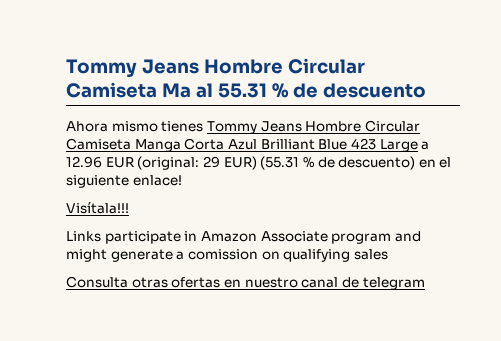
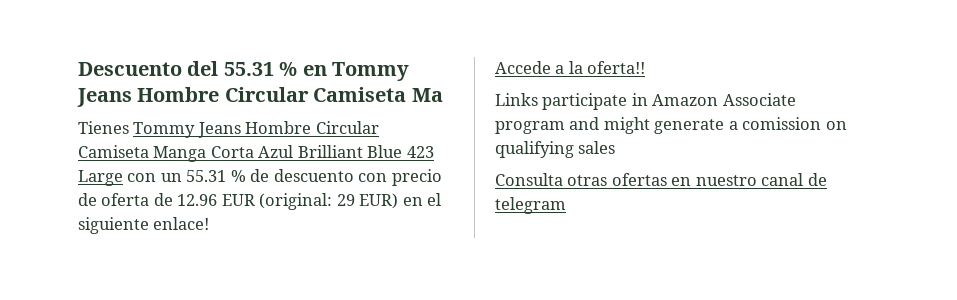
- Tommy Jeans Hombre Circular Camiseta Ma al 55.31 % de descuento
- Ahora mismo tienes Tommy Jeans Hombre Circular Camiseta Manga Corta Azul Brilliant Blue 423 Large a 12.96 EUR (original: 29 EUR) (55.31 % de descuento) en el siguiente enlace!
+ Descuento del 55.31 % en Tommy Jeans Hombre Circular Camiseta Ma
+ Tienes Tommy Jeans Hombre Circular Camiseta Manga Corta Azul Brilliant Blue 423 Large con un 55.31 % de descuento con precio de oferta de 12.96 EUR (original: 29 EUR) en el siguiente enlace!
- Visítala!!!
+ Accede a la oferta!!

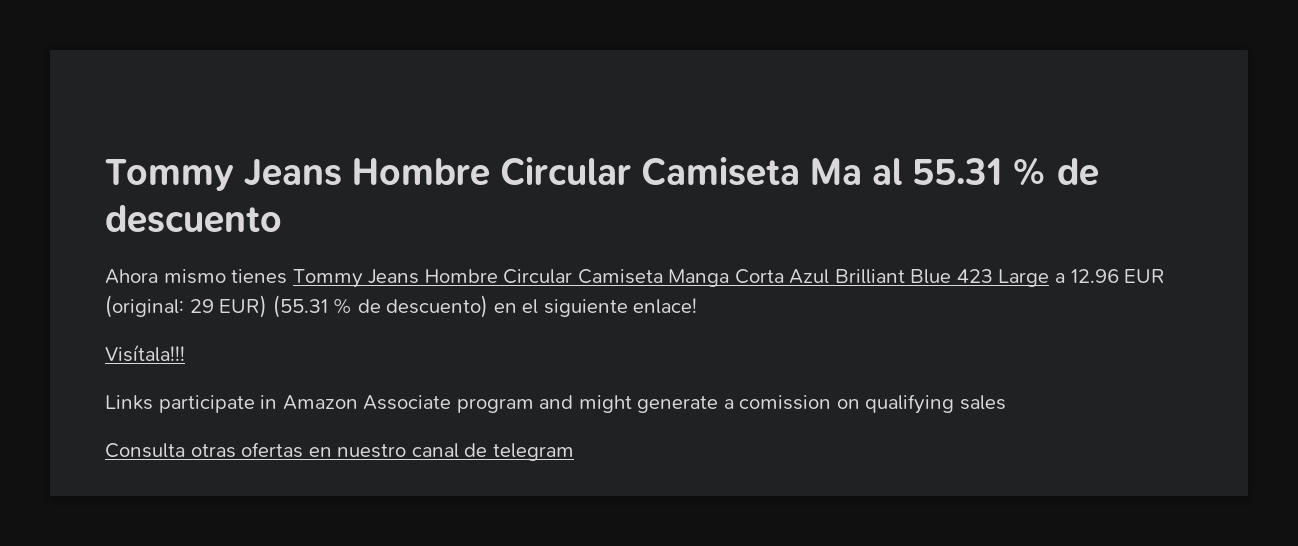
- Descuento del 55.31 % en Tommy Jeans Hombre Circular Camiseta Ma
- Tienes Tommy Jeans Hombre Circular Camiseta Manga Corta Azul Brilliant Blue 423 Large con un 55.31 % de descuento con precio de oferta de 12.96 EUR (original: 29 EUR) en el siguiente enlace!
+ Tommy Jeans Hombre Circular Camiseta Ma al 55.31 % de descuento
+ Ahora mismo tienes Tommy Jeans Hombre Circular Camiseta Manga Corta Azul Brilliant Blue 423 Large a 12.96 EUR (original: 29 EUR) (55.31 % de descuento) en el siguiente enlace!
- Accede a la oferta!!
+ Visítala!!!

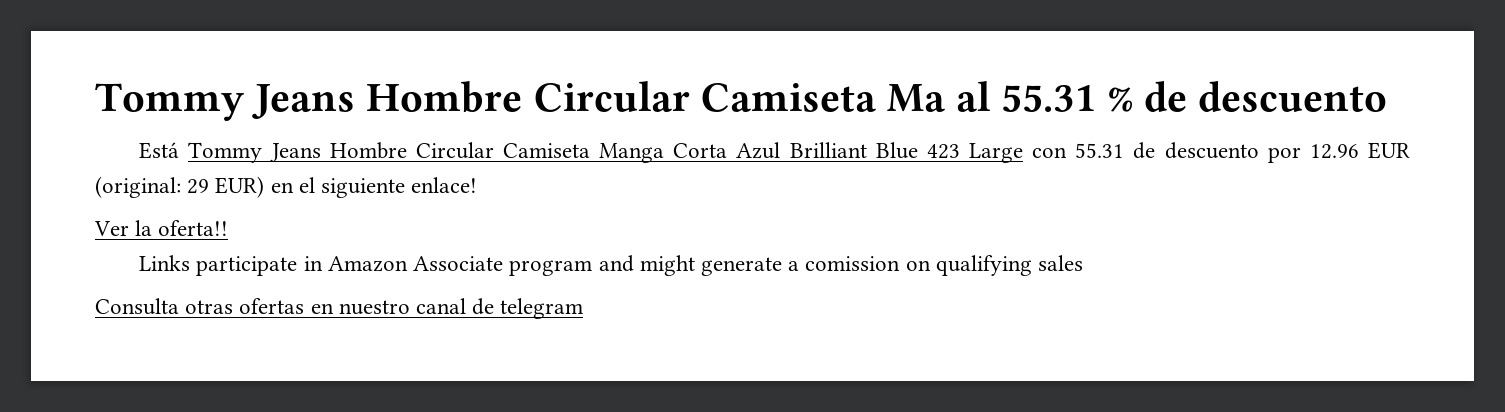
- Ahora mismo tienes Tommy Jeans Hombre Circular Camiseta Manga Corta Azul Brilliant Blue 423 Large a 12.96 EUR (original: 29 EUR) (55.31 % de descuento) en el siguiente enlace!
+ Está Tommy Jeans Hombre Circular Camiseta Manga Corta Azul Brilliant Blue 423 Large con 55.31 de descuento por 12.96 EUR (original: 29 EUR) en el siguiente enlace!
- Visítala!!!
+ Ver la oferta!!

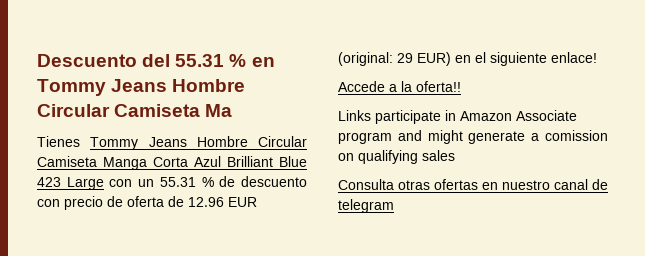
- Tommy Jeans Hombre Circular Camiseta Ma al 55.31 % de descuento
- Está Tommy Jeans Hombre Circular Camiseta Manga Corta Azul Brilliant Blue 423 Large con 55.31 de descuento por 12.96 EUR (original: 29 EUR) en el siguiente enlace!
+ Descuento del 55.31 % en Tommy Jeans Hombre Circular Camiseta Ma
+ Tienes Tommy Jeans Hombre Circular Camiseta Manga Corta Azul Brilliant Blue 423 Large con un 55.31 % de descuento con precio de oferta de 12.96 EUR (original: 29 EUR) en el siguiente enlace!
- Ver la oferta!!
+ Accede a la oferta!!

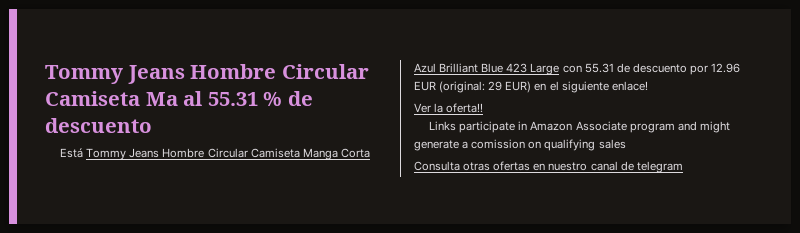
- Descuento del 55.31 % en Tommy Jeans Hombre Circular Camiseta Ma
- Tienes Tommy Jeans Hombre Circular Camiseta Manga Corta Azul Brilliant Blue 423 Large con un 55.31 % de descuento con precio de oferta de 12.96 EUR (original: 29 EUR) en el siguiente enlace!
+ Tommy Jeans Hombre Circular Camiseta Ma al 55.31 % de descuento
+ Está Tommy Jeans Hombre Circular Camiseta Manga Corta Azul Brilliant Blue 423 Large con 55.31 de descuento por 12.96 EUR (original: 29 EUR) en el siguiente enlace!
- Accede a la oferta!!
+ Ver la oferta!!

